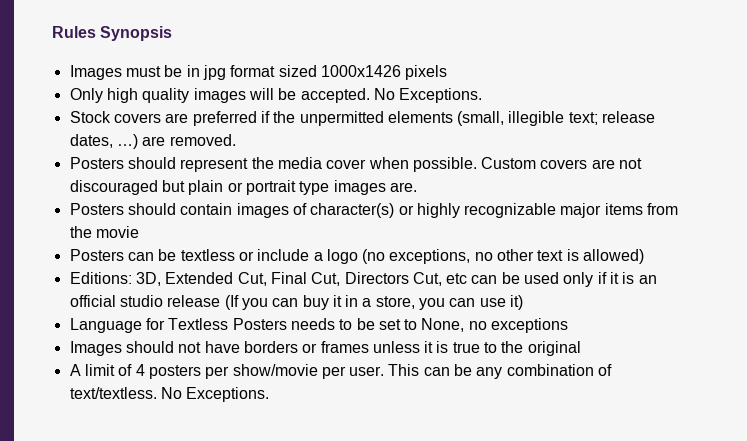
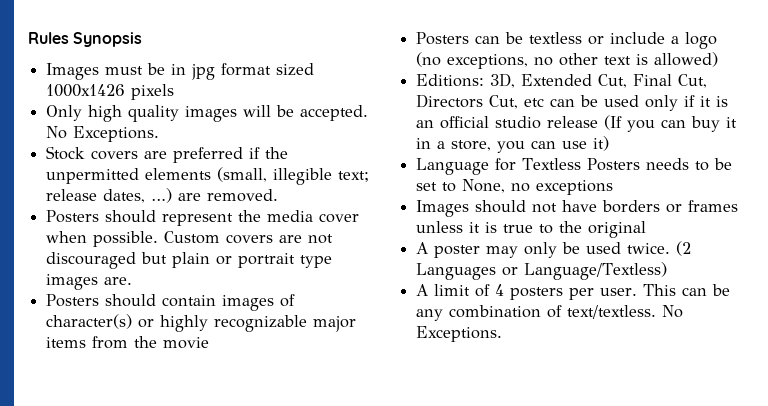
+ A poster may only be used twice. (2 Languages or Language/Textless)
- A limit of 4 posters per show/movie per user.
+ A limit of 4 posters per user.

